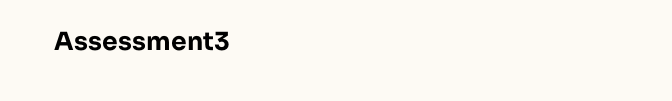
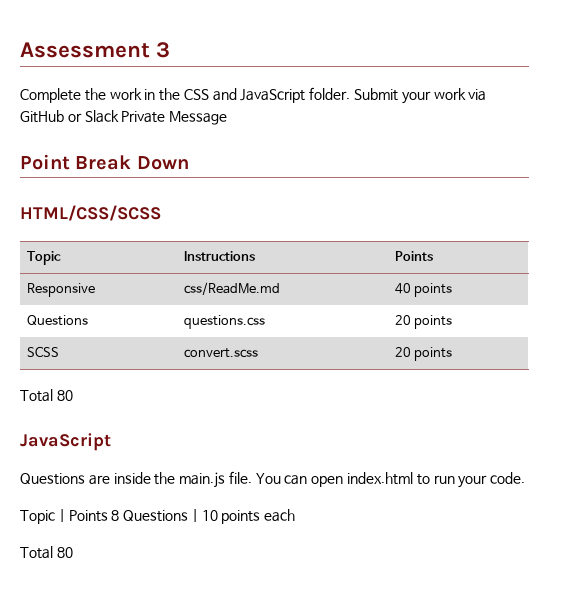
- Assessment3
+ Assessment 3
+ Complete the work in the CSS and JavaScript folder. Submit your work via GitHub or Slack Private Message
+ Point Break Down
+ HTML/CSS/SCSS
+ Topic | Instructions | Points
+ Responsive | css/ReadMe.md | 40 points
+ Questions | questions.css | 20 points
+ SCSS | convert.scss | 20 points
+ Total 80
+ JavaScript
+ Questions are inside the main.js file. You can open index.html to run your code.
+ Topic | Points 8 Questions | 10 points each
+ Total 80

